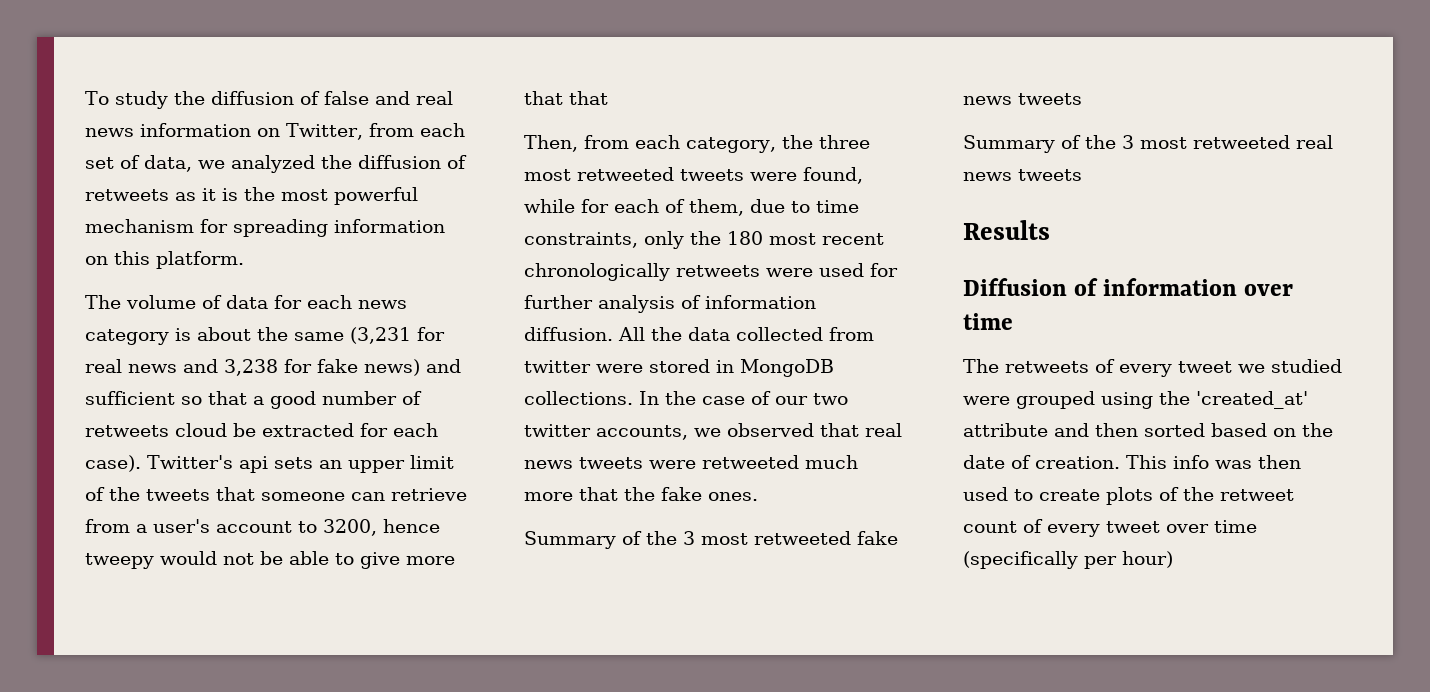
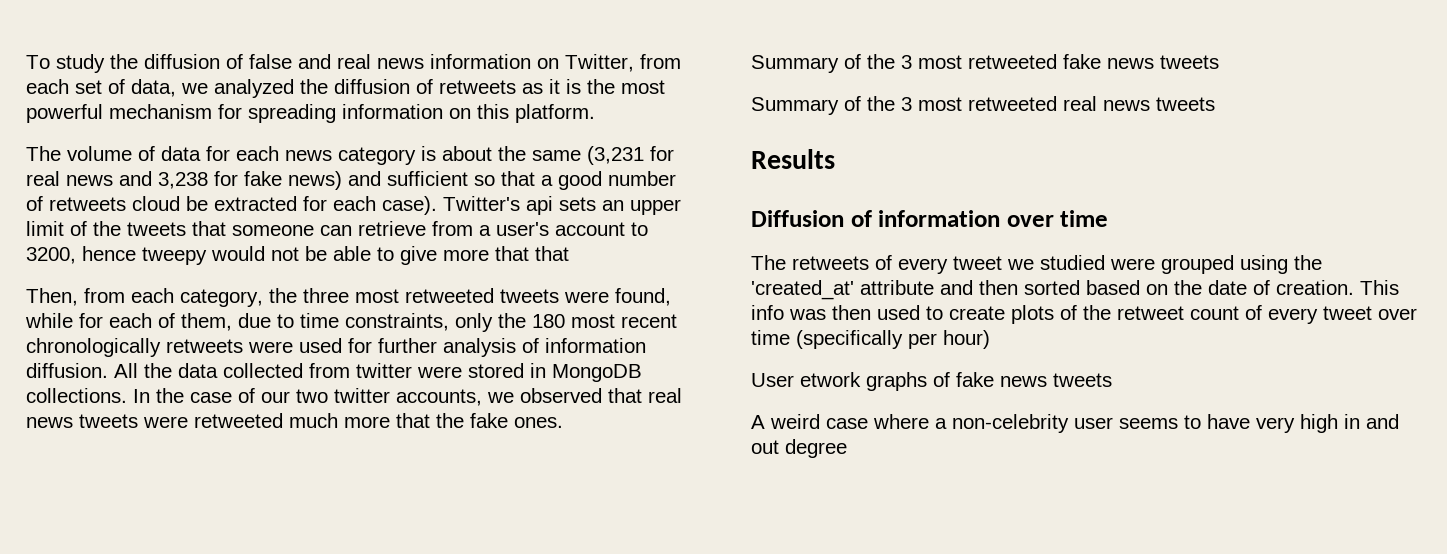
+ User etwork graphs of fake news tweets
+ A weird case where a non-celebrity user seems to have very high in and out degree

